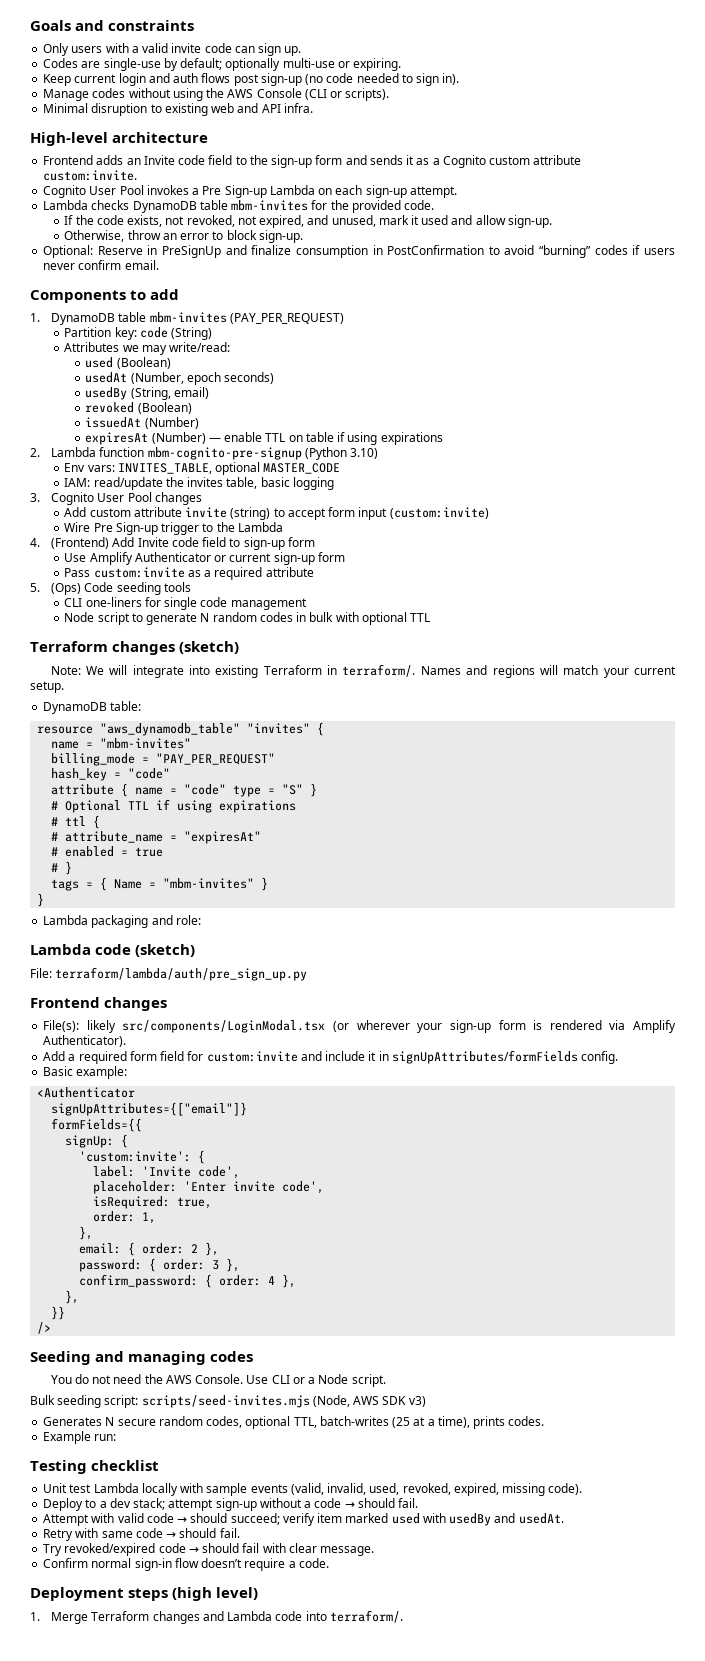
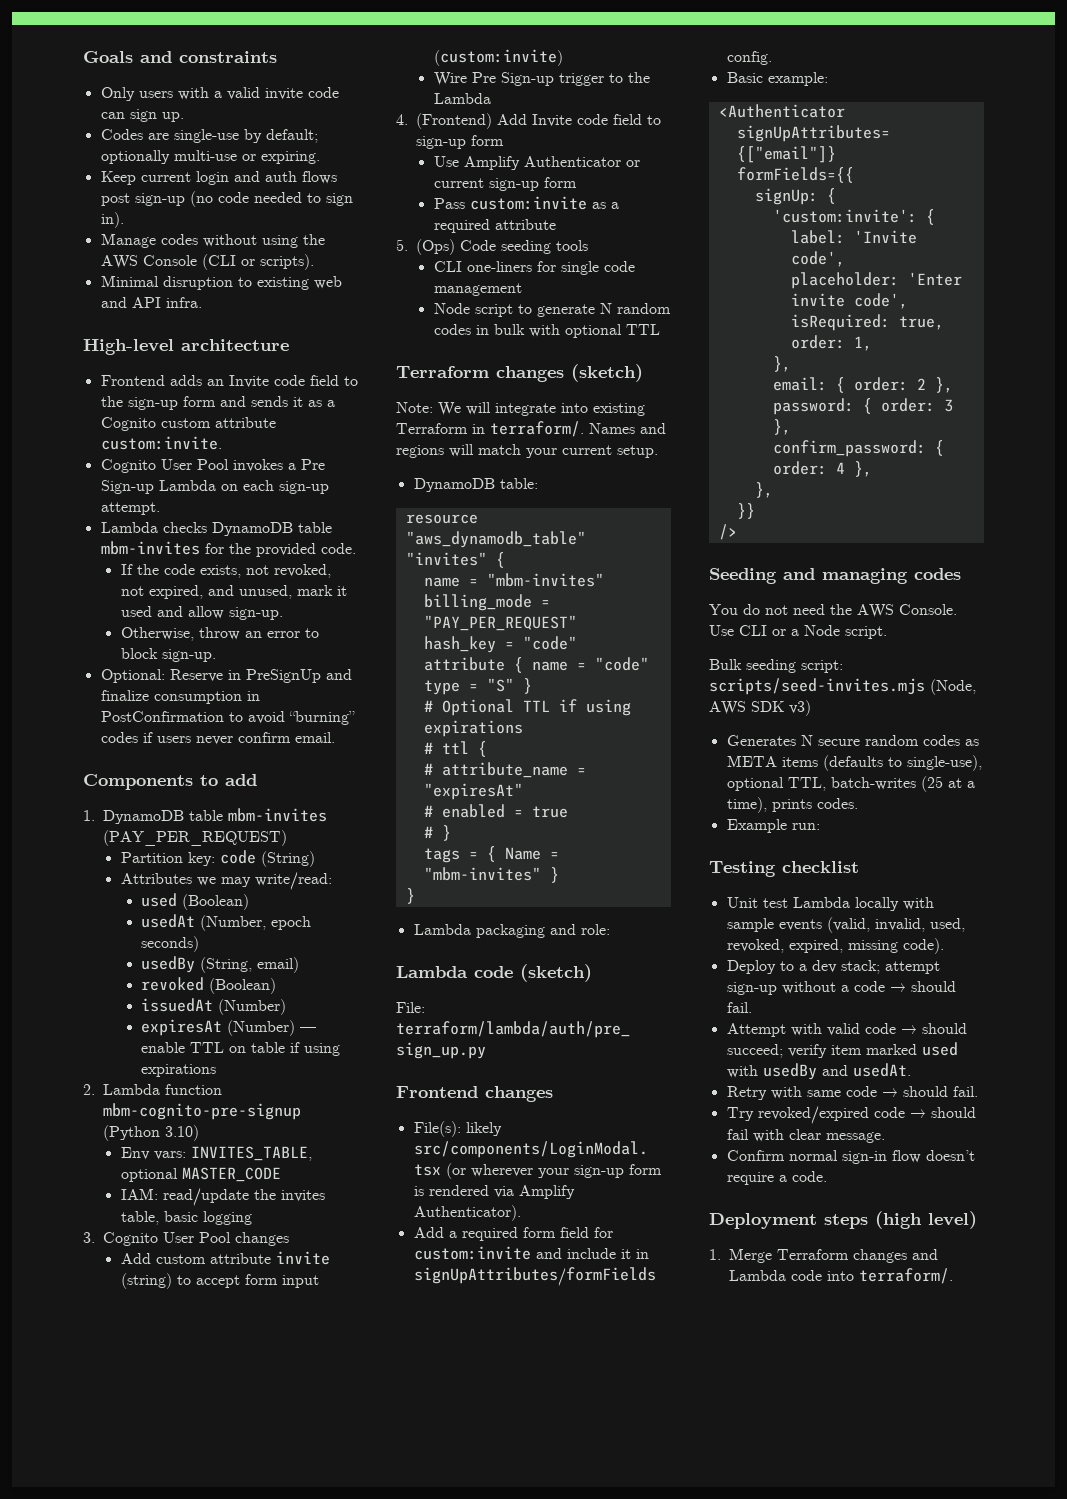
- Generates N secure random codes, optional TTL, batch-writes (25 at a time), prints codes.
+ Generates N secure random codes as META items (defaults to single-use), optional TTL, batch-writes (25 at a time), prints codes.

